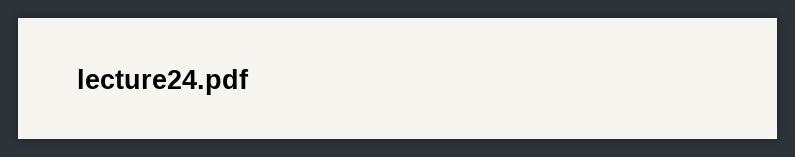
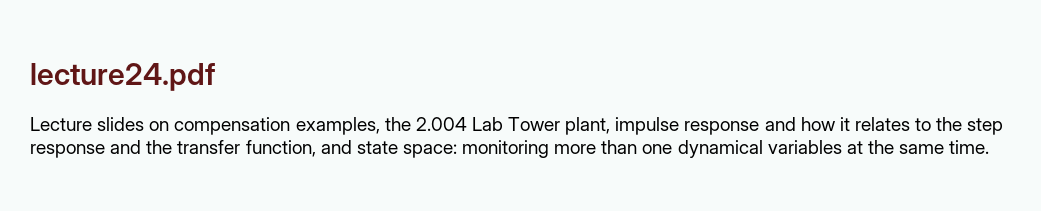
+ Lecture slides on compensation examples, the 2.004 Lab Tower plant, impulse response and how it relates to the step response and the transfer function, and state space: monitoring more than one dynamical variables at the same time.

